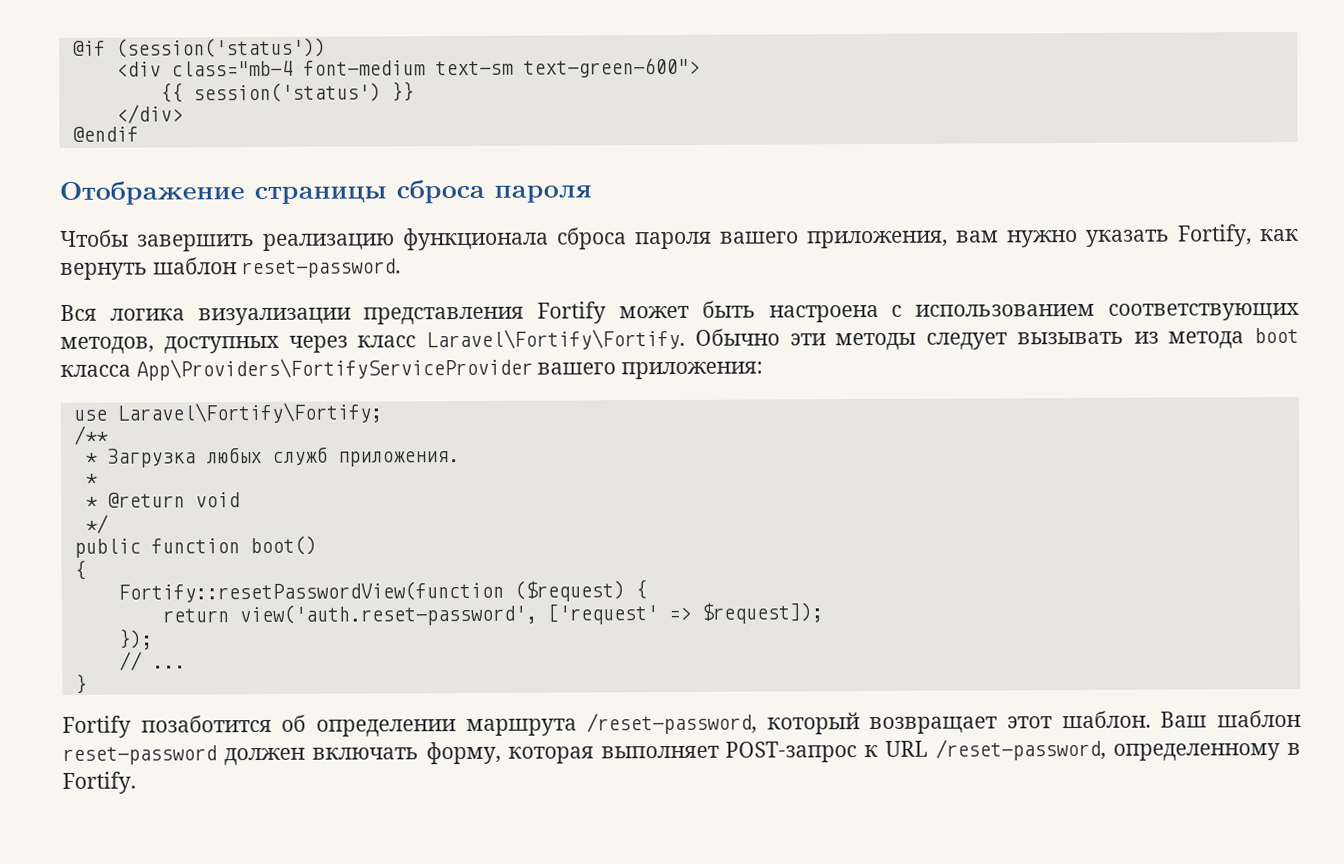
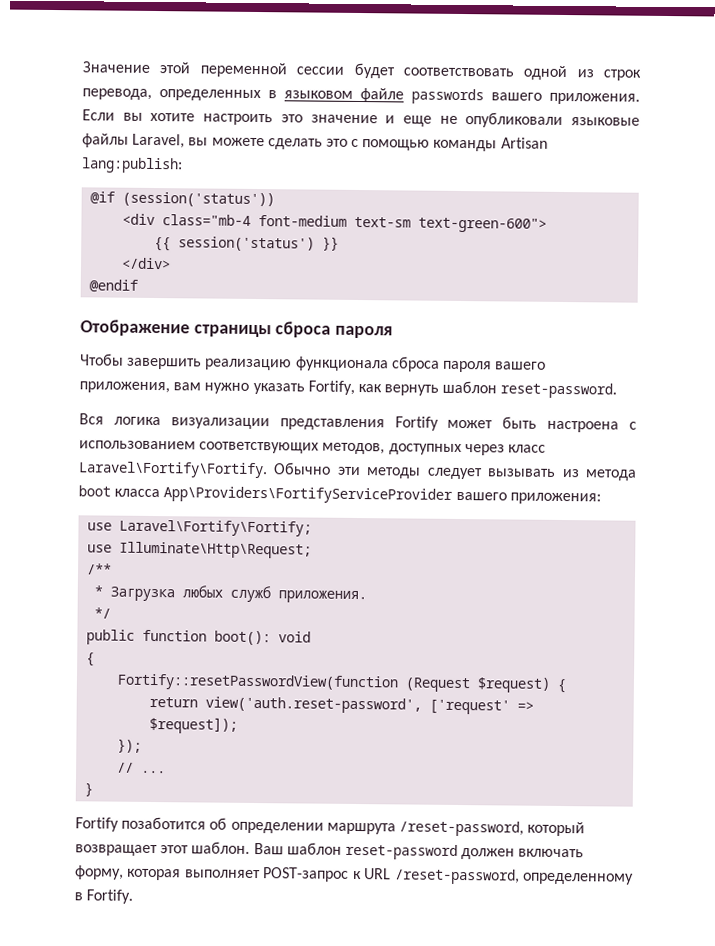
+ Значение этой переменной сессии будет соответствовать одной из строк перевода, определенных в языковом файле passwords вашего приложения. Если вы хотите настроить это значение и еще не опубликовали языковые файлы Laravel, вы можете сделать это с помощью команды Artisan lang:publish:
+ use Illuminate\Http\Request;
  * Загрузка любых служб приложения.
- *
- * @return void
- public function boot()
+ public function boot(): void
- Fortify::resetPasswordView(function ($request) {
+ Fortify::resetPasswordView(function (Request $request) {

